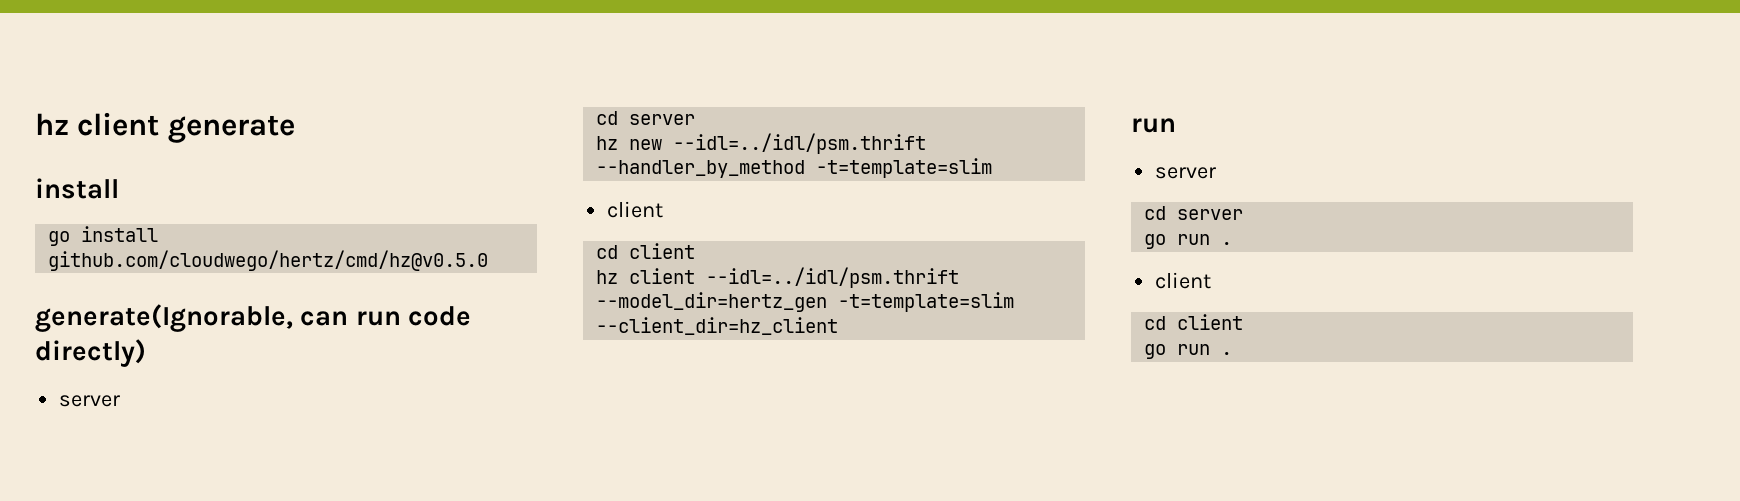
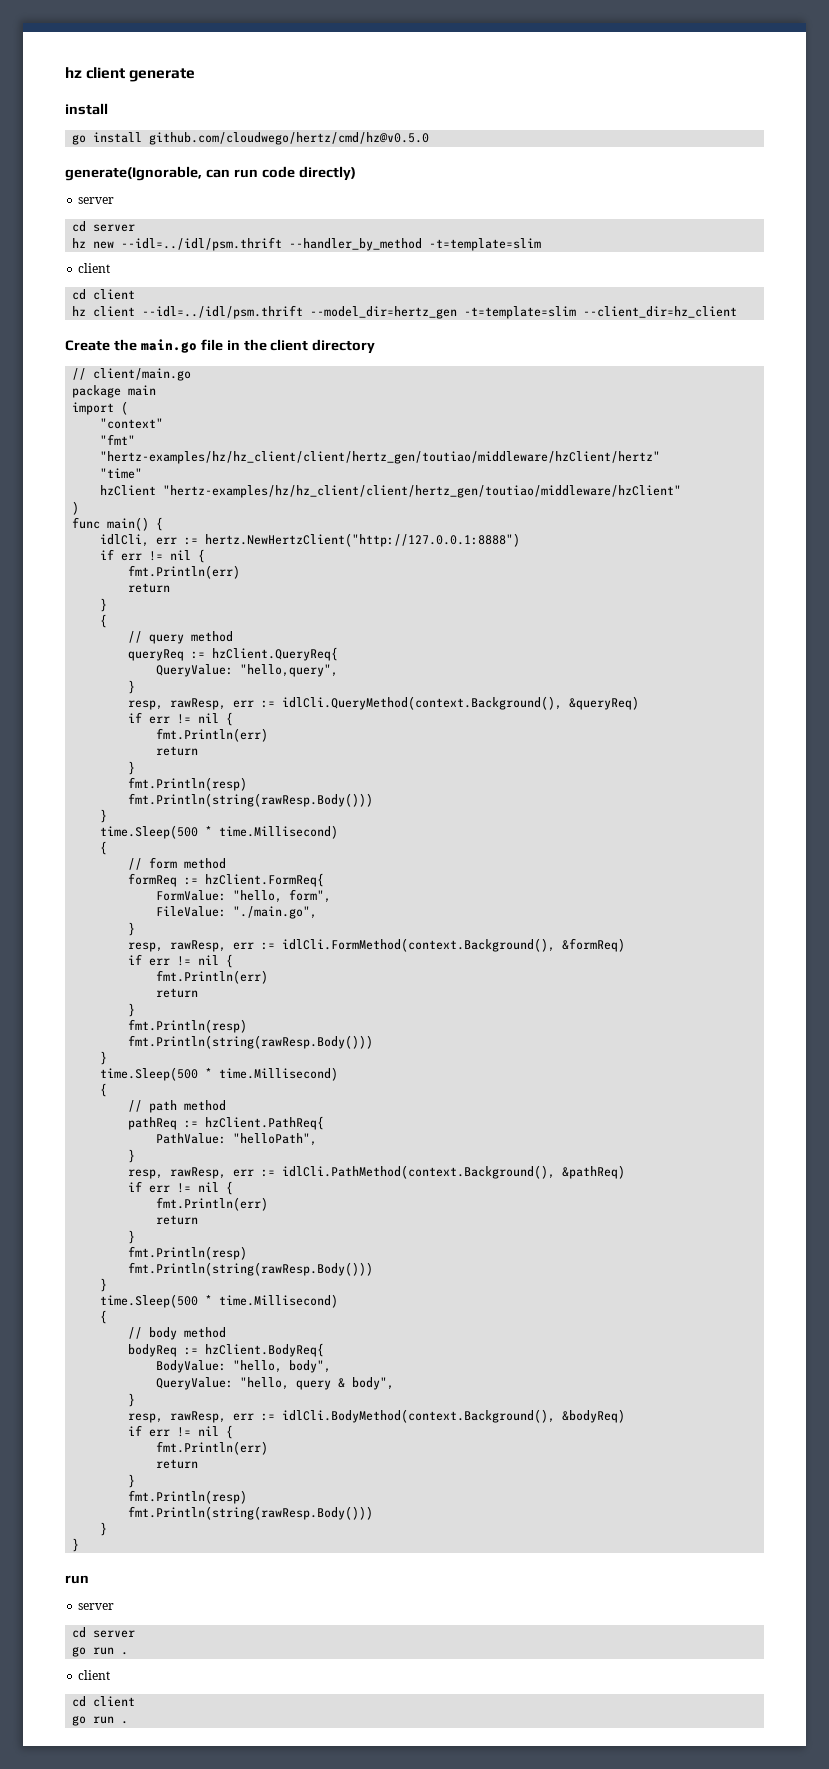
+ Create the main.go file in the client directory
+ // client/main.go
+ package main
+ import (
+ "context"
+ "fmt"
+ "hertz-examples/hz/hz_client/client/hertz_gen/toutiao/middleware/hzClient/hertz"
+ "time"
+ hzClient "hertz-examples/hz/hz_client/client/hertz_gen/toutiao/middleware/hzClient"
+ )
+ func main() {
+ idlCli, err := hertz.NewHertzClient("http://127.0.0.1:8888")
+ if err != nil {
+ fmt.Println(err)
+ return
+ }
+ {
+ // query method
+ queryReq := hzClient.QueryReq{
+ QueryValue: "hello,query",
+ }
+ resp, rawResp, err := idlCli.QueryMethod(context.Background(), &queryReq)
+ if err != nil {
+ fmt.Println(err)
+ return
+ }
+ fmt.Println(resp)
+ fmt.Println(string(rawResp.Body()))
+ }
+ time.Sleep(500 * time.Millisecond)
+ {
+ // form method
+ formReq := hzClient.FormReq{
+ FormValue: "hello, form",
+ FileValue: "./main.go",
+ }
+ resp, rawResp, err := idlCli.FormMethod(context.Background(), &formReq)
+ if err != nil {
+ fmt.Println(err)
+ return
+ }
+ fmt.Println(resp)
+ fmt.Println(string(rawResp.Body()))
+ }
+ time.Sleep(500 * time.Millisecond)
+ {
+ // path method
+ pathReq := hzClient.PathReq{
+ PathValue: "helloPath",
+ }
+ resp, rawResp, err := idlCli.PathMethod(context.Background(), &pathReq)
+ if err != nil {
+ fmt.Println(err)
+ return
+ }
+ fmt.Println(resp)
+ fmt.Println(string(rawResp.Body()))
+ }
+ time.Sleep(500 * time.Millisecond)
+ {
+ // body method
+ bodyReq := hzClient.BodyReq{
+ BodyValue: "hello, body",
+ QueryValue: "hello, query & body",
+ }
+ resp, rawResp, err := idlCli.BodyMethod(context.Background(), &bodyReq)
+ if err != nil {
+ fmt.Println(err)
+ return
+ }
+ fmt.Println(resp)
+ fmt.Println(string(rawResp.Body()))
+ }
+ }

